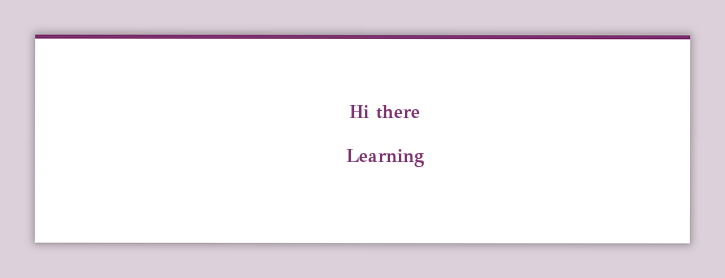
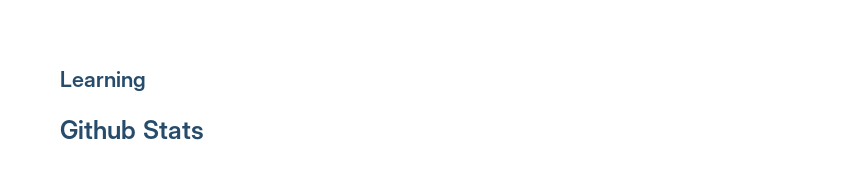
- Hi there
  Learning
+ Github Stats

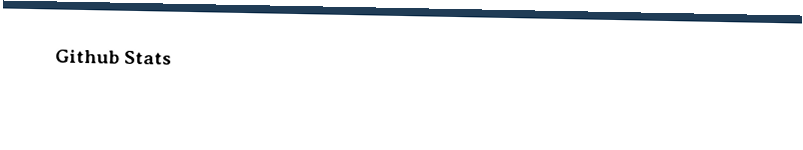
- Learning

